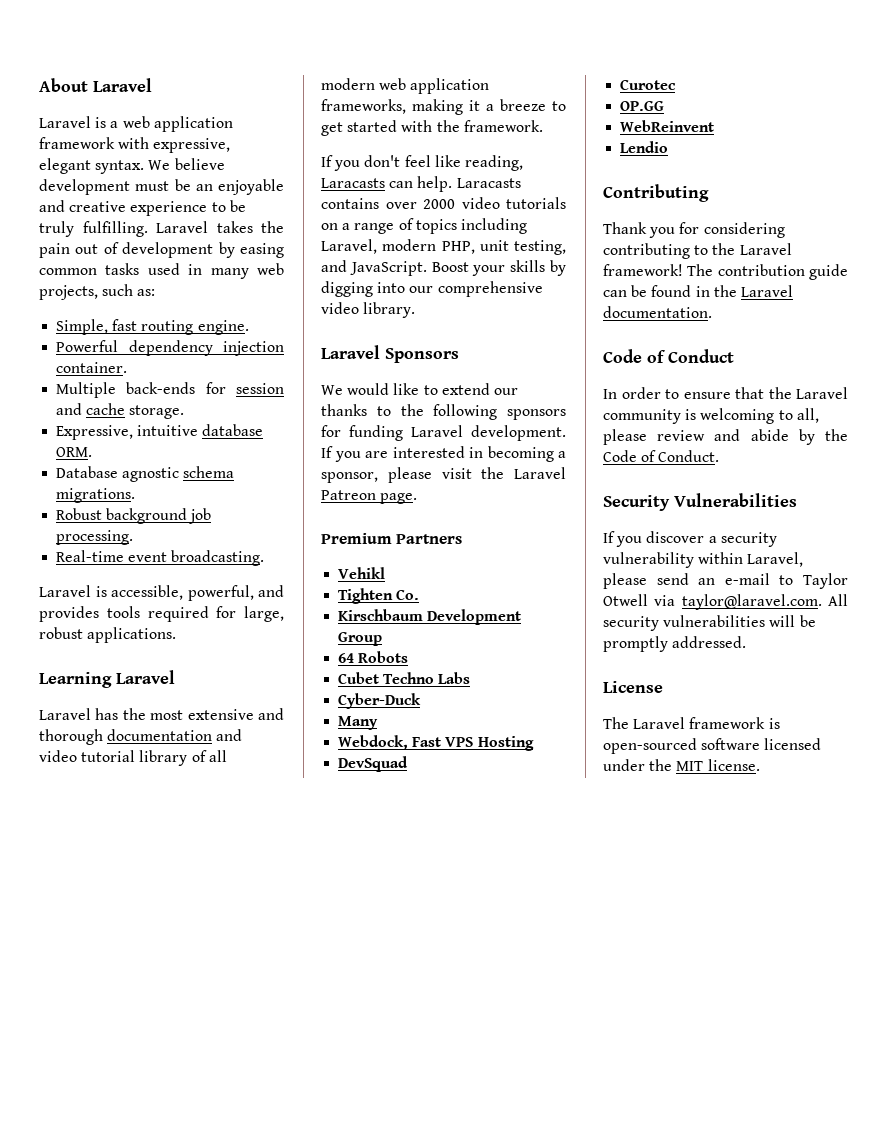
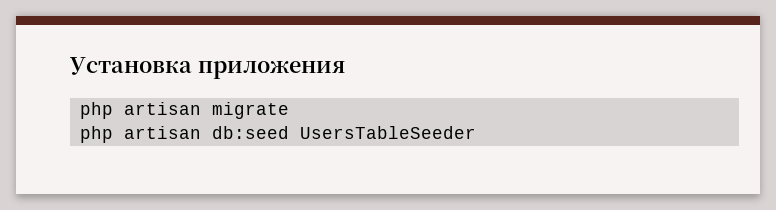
- About Laravel
- Laravel is a web application framework with expressive, elegant syntax. We believe development must be an enjoyable and creative experience to be truly fulfilling. Laravel takes the pain out of development by easing common tasks used in many web projects, such as:
- Simple, fast routing engine.
- Powerful dependency injection container.
- Multiple back-ends for session and cache storage.
- Expressive, intuitive database ORM.
- Database agnostic schema migrations.
- Robust background job processing.
- Real-time event broadcasting.
- Laravel is accessible, powerful, and provides tools required for large, robust applications.
- Learning Laravel
- Laravel has the most extensive and thorough documentation and video tutorial library of all modern web application frameworks, making it a breeze to get started with the framework.
- If you don't feel like reading, Laracasts can help. Laracasts contains over 2000 video tutorials on a range of topics including Laravel, modern PHP, unit testing, and JavaScript. Boost your skills by digging into our comprehensive video library.
- Laravel Sponsors
- We would like to extend our thanks to the following sponsors for funding Laravel development. If you are interested in becoming a sponsor, please visit the Laravel Patreon page.
- Premium Partners
- Vehikl
- Tighten Co.
- Kirschbaum Development Group
- 64 Robots
- Cubet Techno Labs
- Cyber-Duck
- Many
- Webdock, Fast VPS Hosting
- DevSquad
- Curotec
- OP.GG
- WebReinvent
- Lendio
- Contributing
- Thank you for considering contributing to the Laravel framework! The contribution guide can be found in the Laravel documentation.
- Code of Conduct
- In order to ensure that the Laravel community is welcoming to all, please review and abide by the Code of Conduct.
- Security Vulnerabilities
- If you discover a security vulnerability within Laravel, please send an e-mail to Taylor Otwell via taylor@laravel.com. All security vulnerabilities will be promptly addressed.
- License
- The Laravel framework is open-sourced software licensed under the MIT license.
+ Установка приложения
+ php artisan migrate
+ php artisan db:seed UsersTableSeeder

